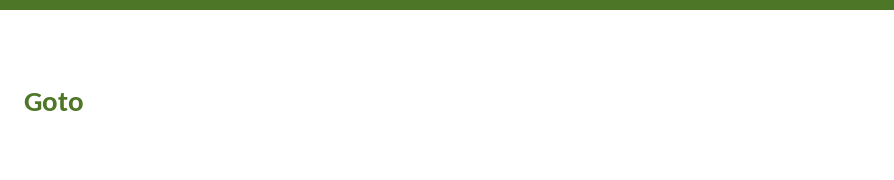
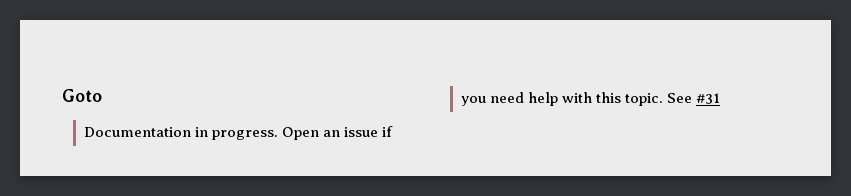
+ Documentation in progress. Open an issue if you need help with this topic. See #31

